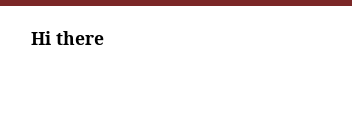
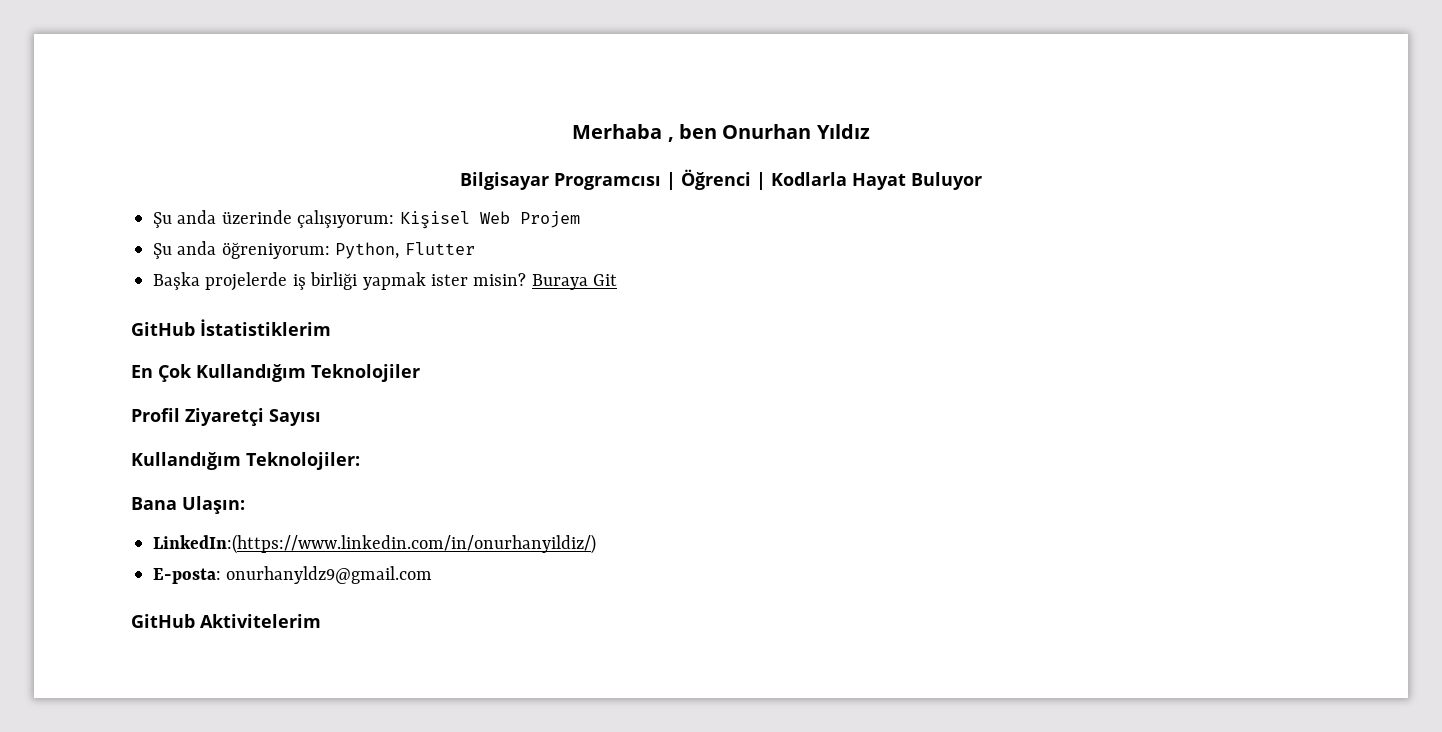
- Hi there
+ Merhaba , ben Onurhan Yıldız
+ Bilgisayar Programcısı | Öğrenci | Kodlarla Hayat Buluyor
+ Şu anda üzerinde çalışıyorum: Kişisel Web Projem
+ Şu anda öğreniyorum: Python, Flutter
+ Başka projelerde iş birliği yapmak ister misin? Buraya Git
+ GitHub İstatistiklerim
+ En Çok Kullandığım Teknolojiler
+ Profil Ziyaretçi Sayısı
+ Kullandığım Teknolojiler:
+ Bana Ulaşın:
+ LinkedIn:(https://www.linkedin.com/in/onurhanyildiz/)
+ E-posta: onurhanyldz9@gmail.com
+ GitHub Aktivitelerim

